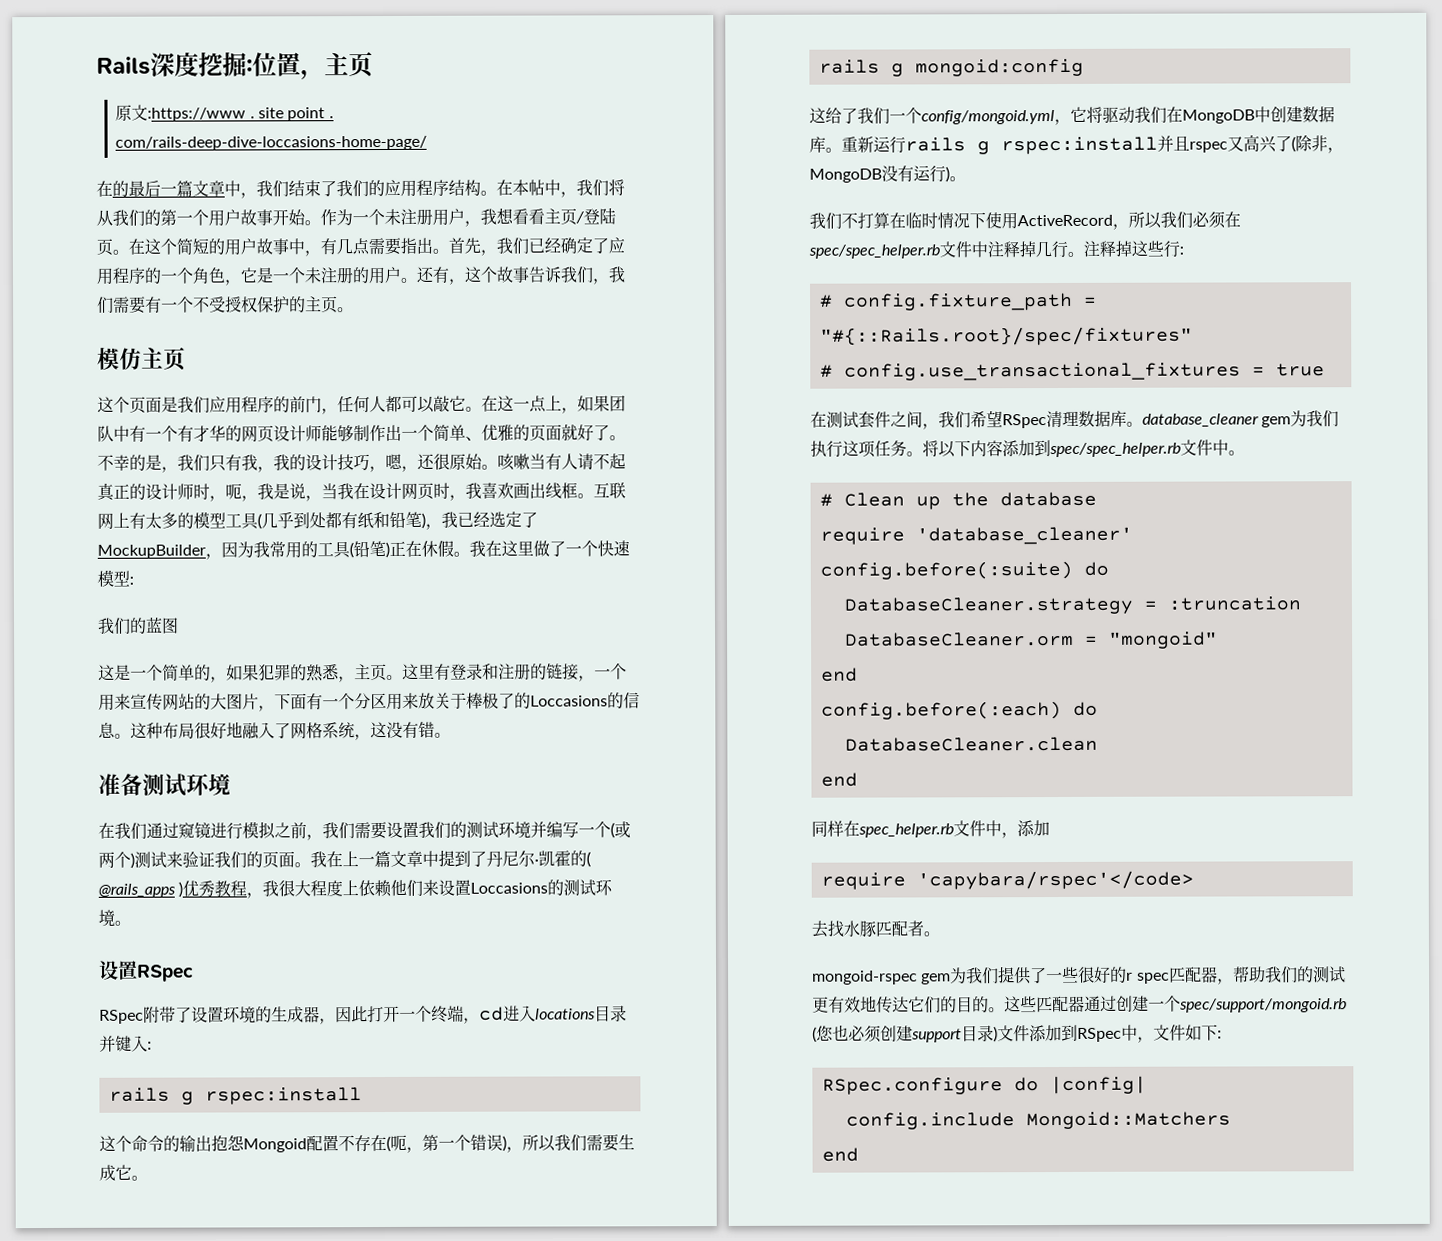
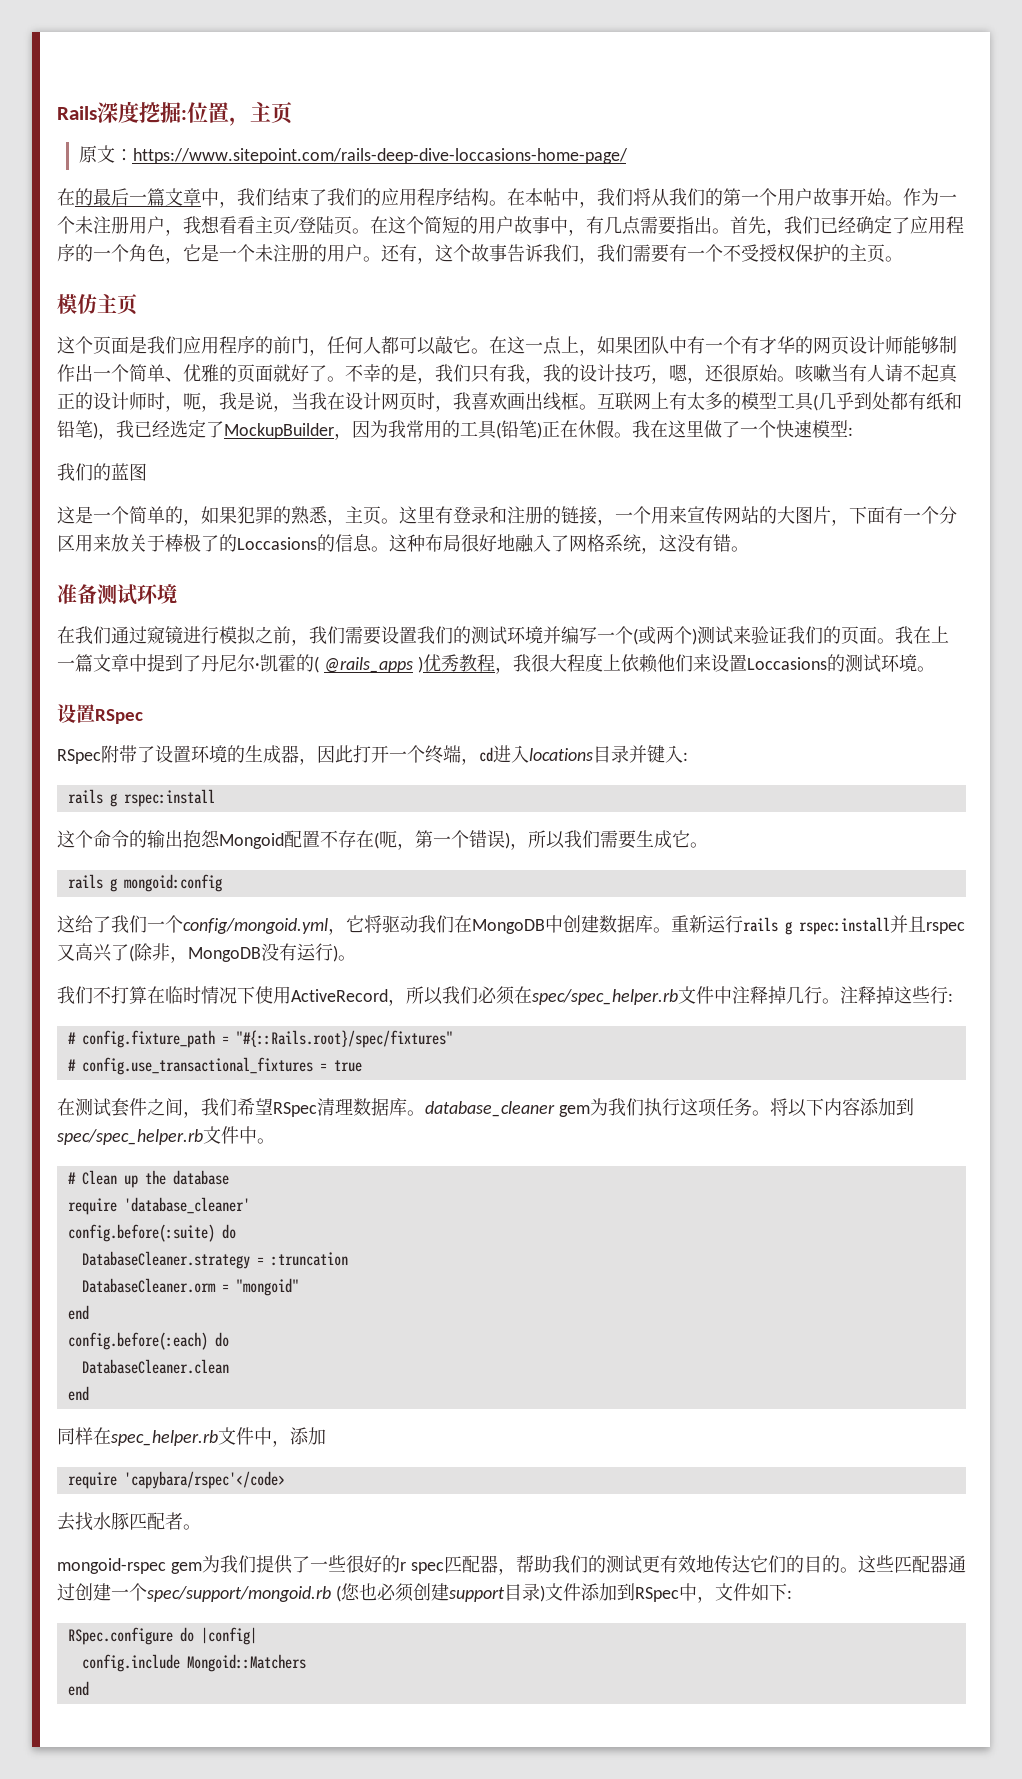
- 原文:https://www . site point . com/rails-deep-dive-loccasions-home-page/
+ 原文：https://www.sitepoint.com/rails-deep-dive-loccasions-home-page/

